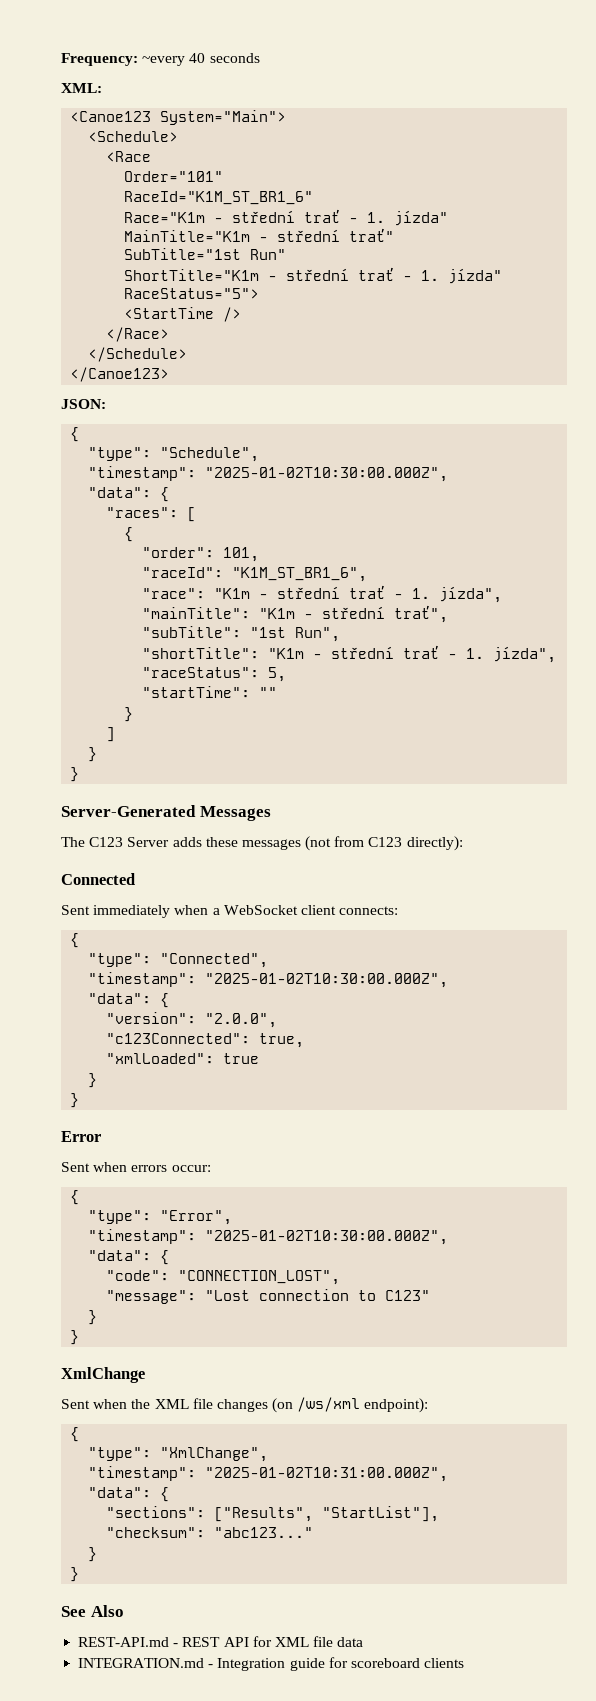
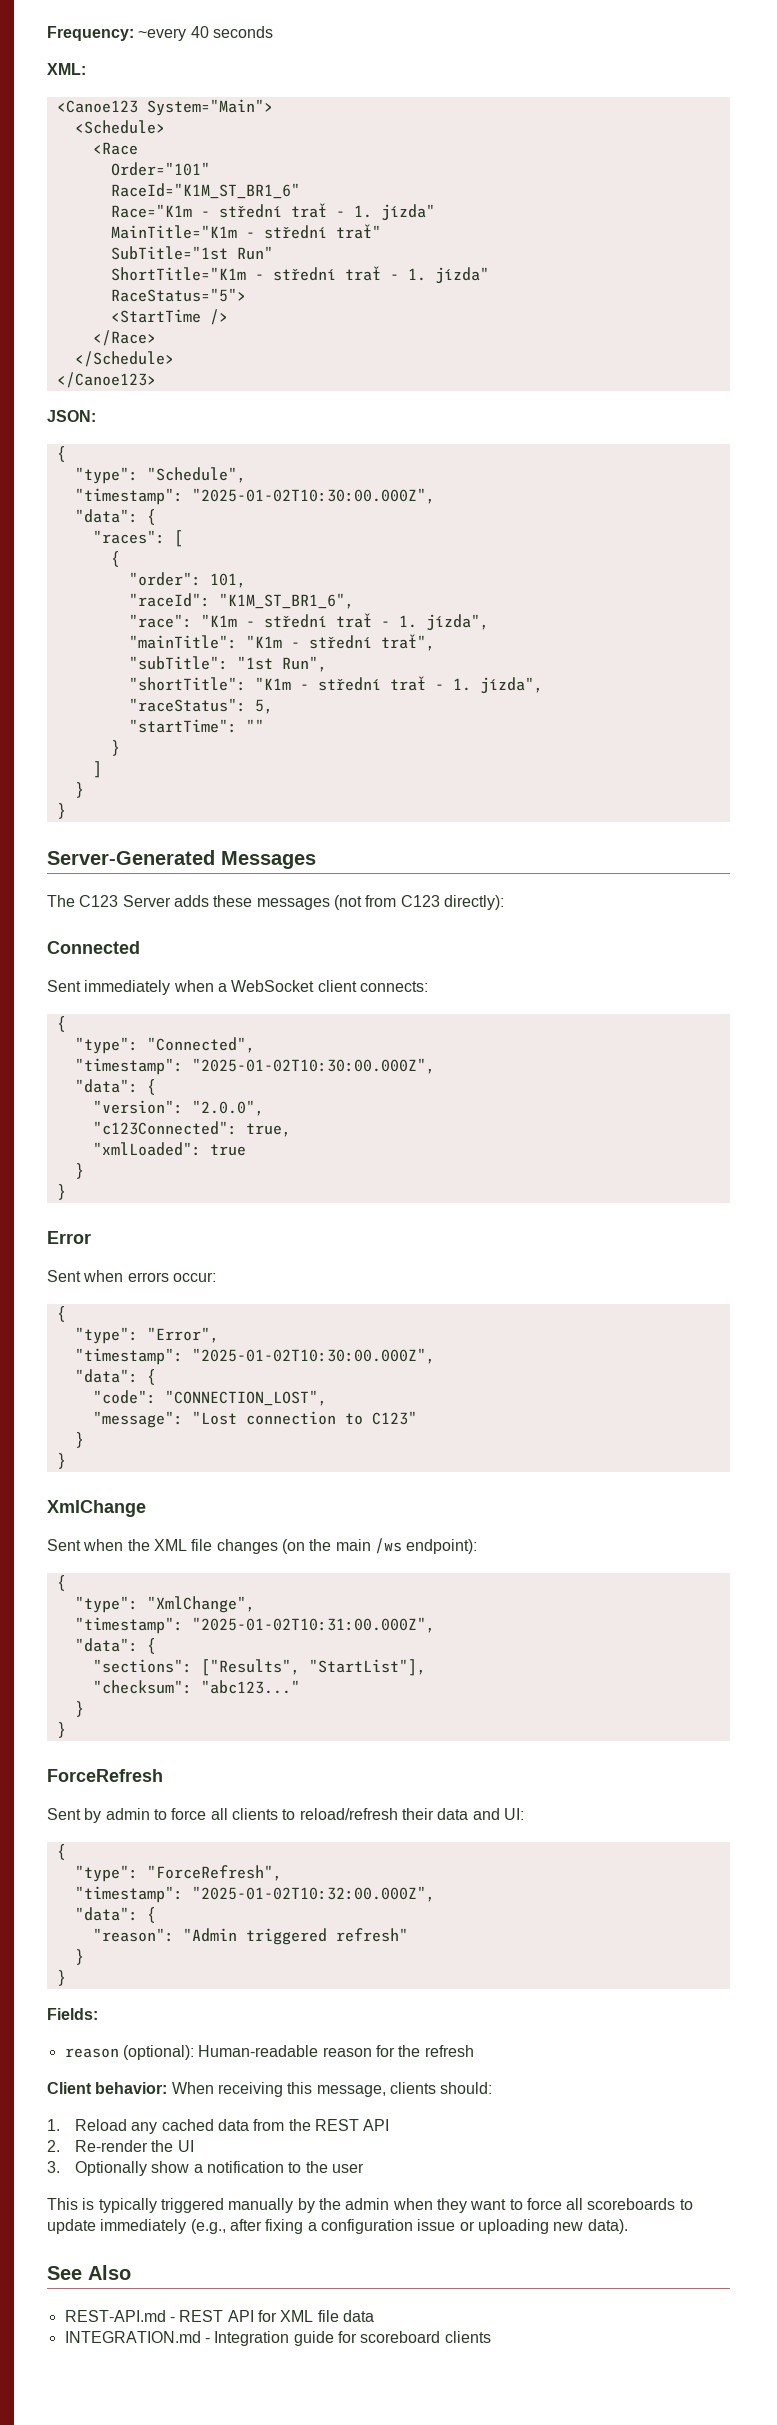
- Sent when the XML file changes (on /ws/xml endpoint):
+ Sent when the XML file changes (on the main /ws endpoint):
+ ForceRefresh
+ Sent by admin to force all clients to reload/refresh their data and UI:
+ {
+ "type": "ForceRefresh",
+ "timestamp": "2025-01-02T10:32:00.000Z",
+ "data": {
+ "reason": "Admin triggered refresh"
+ }
+ }
+ Fields:
+ reason (optional): Human-readable reason for the refresh
+ Client behavior: When receiving this message, clients should:
+ 1. Reload any cached data from the REST API
+ 2. Re-render the UI
+ 3. Optionally show a notification to the user
+ This is typically triggered manually by the admin when they want to force all scoreboards to update immediately (e.g., after fixing a configuration issue or uploading new data).

